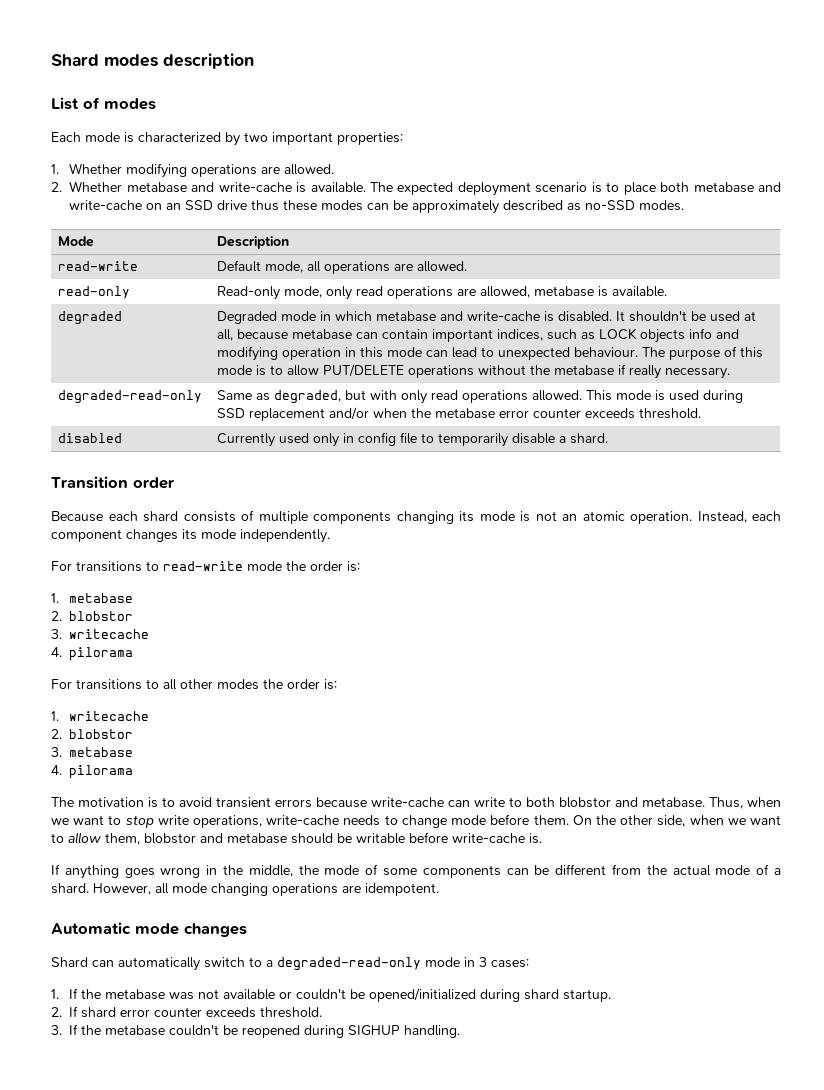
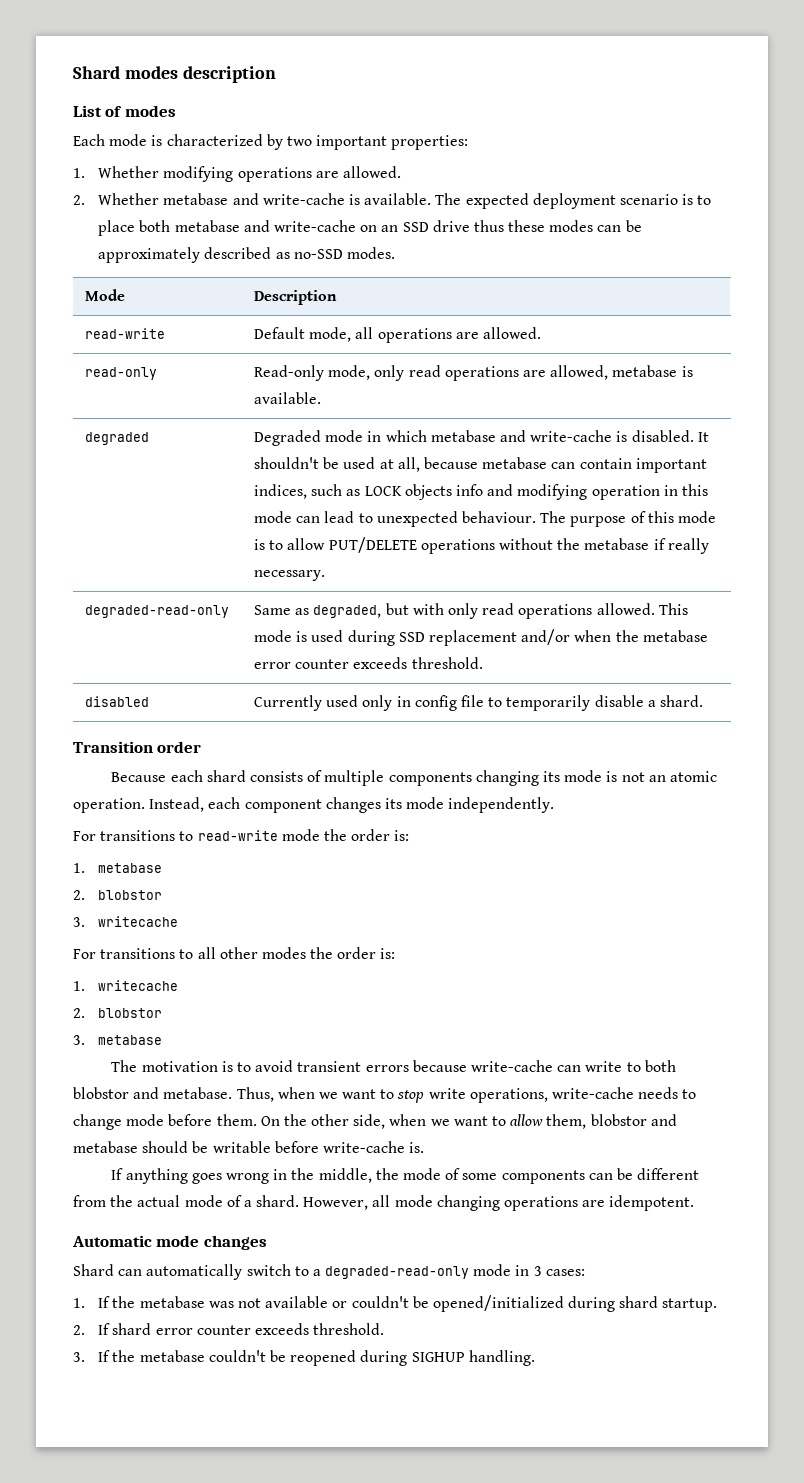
  3. writecache
- 4. pilorama
  3. metabase
- 4. pilorama

